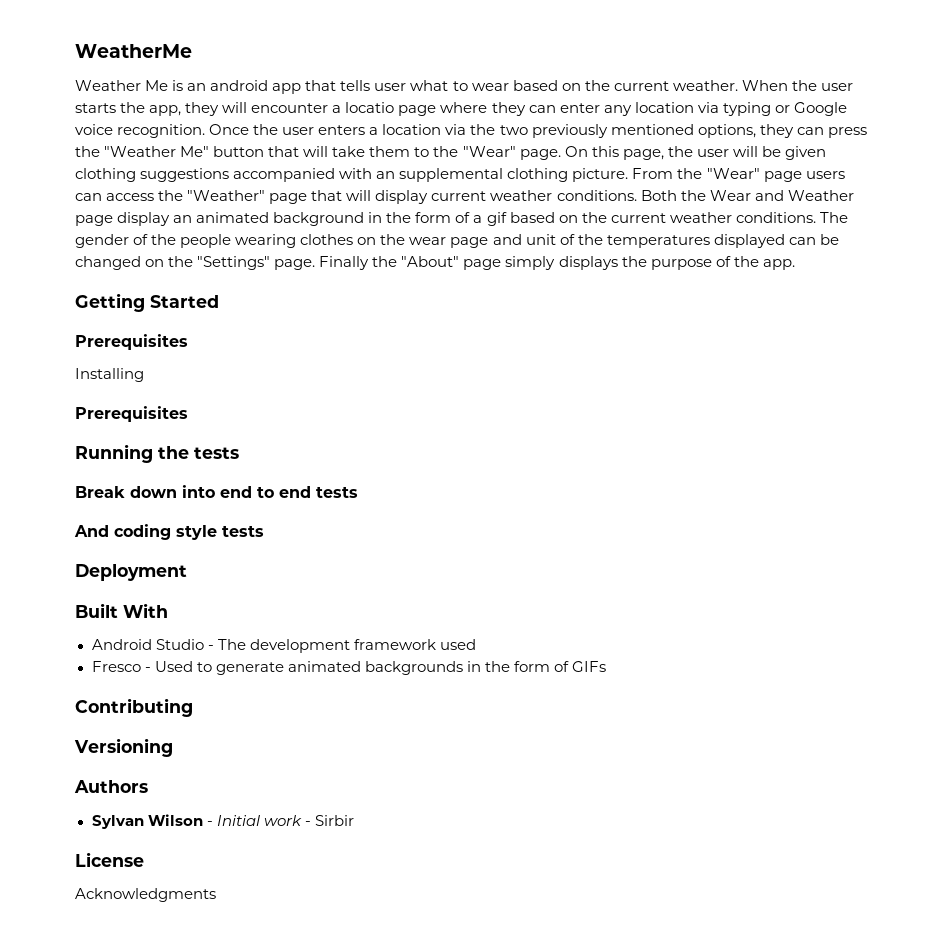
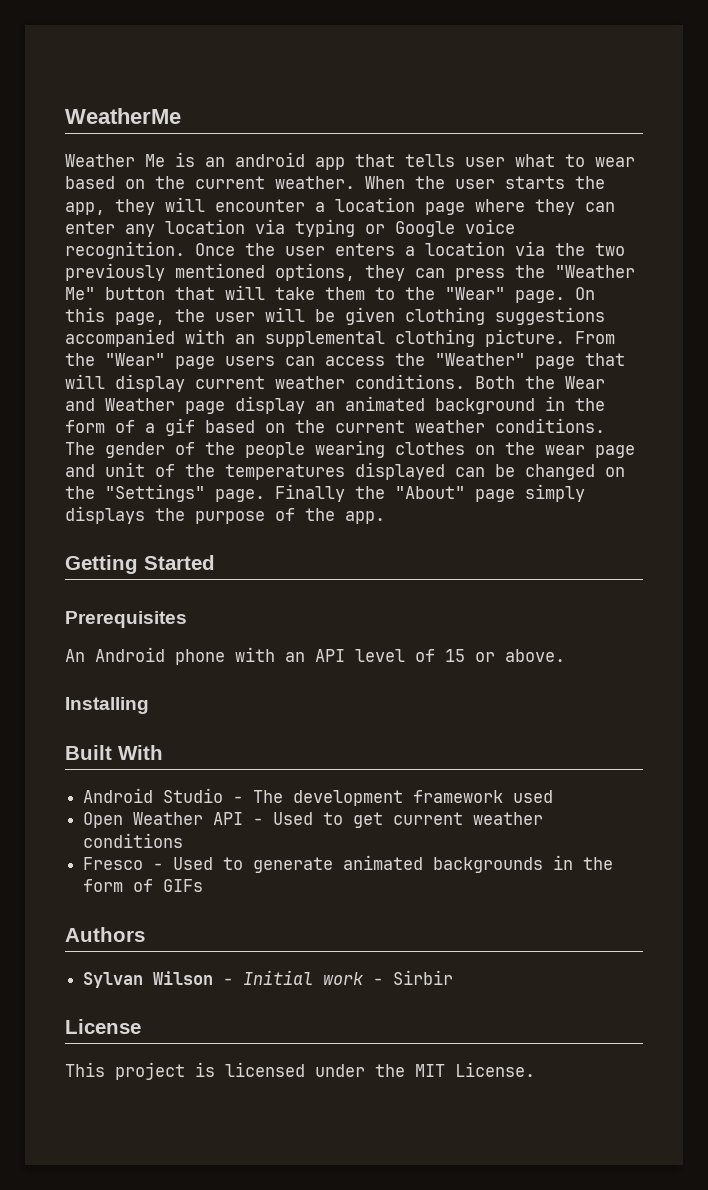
- When the user starts the app, they will encounter a locatio page where they can enter any location via typing or Google voice recognition.
+ When the user starts the app, they will encounter a location page where they can enter any location via typing or Google voice recognition.
+ An Android phone with an API level of 15 or above.
  Installing
- Prerequisites
- Running the tests
- Break down into end to end tests
- And coding style tests
- Deployment
+ Open Weather API - Used to get current weather conditions
- Contributing
- Versioning
- Acknowledgments
+ This project is licensed under the MIT License.

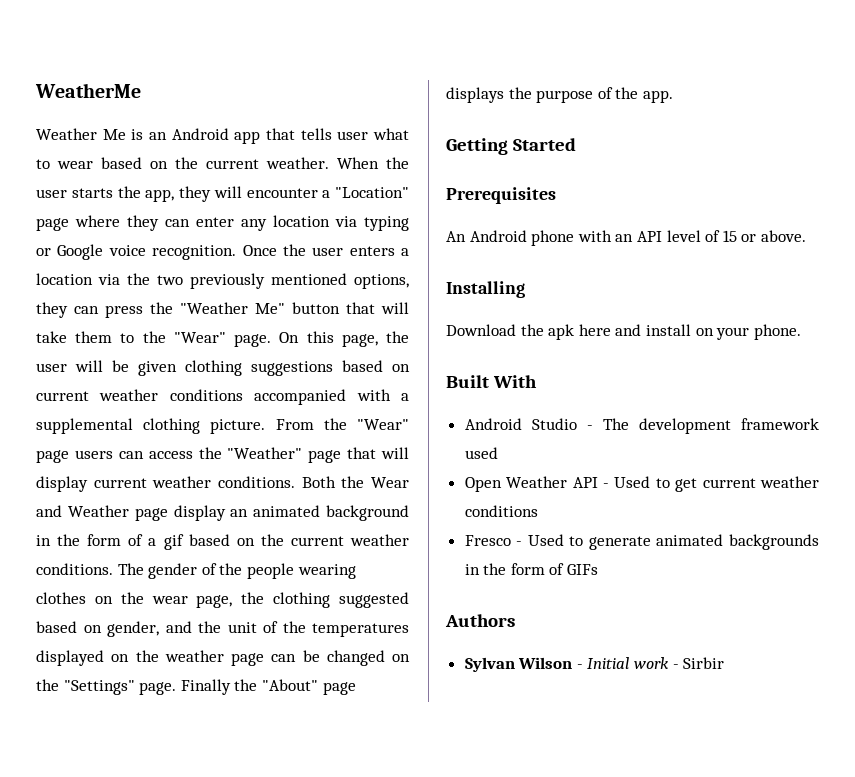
- Weather Me is an android app that tells user what to wear based on the current weather.
+ Weather Me is an Android app that tells user what to wear based on the current weather.
- When the user starts the app, they will encounter a location page where they can enter any location via typing or Google voice recognition.
+ When the user starts the app, they will encounter a "Location" page where they can enter any location via typing or Google voice recognition.
- On this page, the user will be given clothing suggestions accompanied with an supplemental clothing picture.
+ On this page, the user will be given clothing suggestions based on current weather conditions accompanied with a supplemental clothing picture.
- The gender of the people wearing clothes on the wear page and unit of the temperatures displayed can be changed on the "Settings" page.
+ The gender of the people wearing clothes on the wear page, the clothing suggested based on gender, and the unit of the temperatures displayed on the weather page can be changed on the "Settings" page.
- Finally the "About" page simply displays the purpose of the app.
+ Finally the "About" page displays the purpose of the app.
+ Download the apk here and install on your phone.
- License
- This project is licensed under the MIT License.

